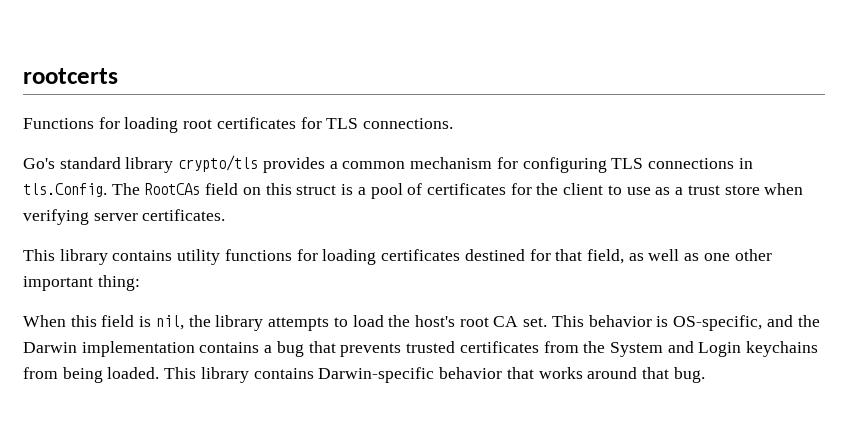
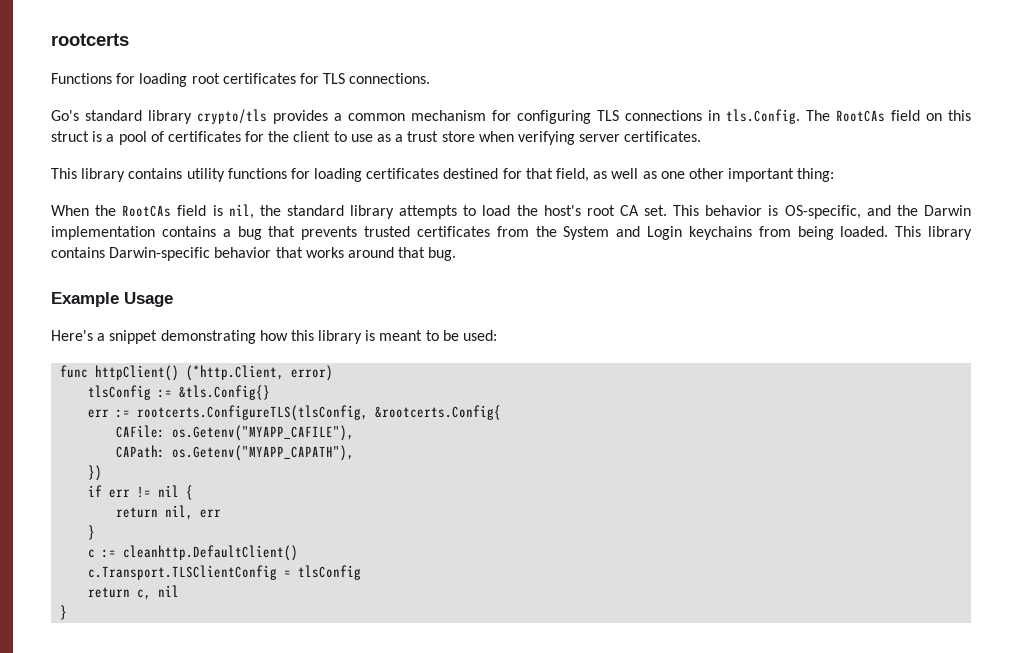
- When this field is nil, the library attempts to load the host's root CA set.
+ When the RootCAs field is nil, the standard library attempts to load the host's root CA set.
+ Example Usage
+ Here's a snippet demonstrating how this library is meant to be used:
+ func httpClient() (*http.Client, error)
+ tlsConfig := &tls.Config{}
+ err := rootcerts.ConfigureTLS(tlsConfig, &rootcerts.Config{
+ CAFile: os.Getenv("MYAPP_CAFILE"),
+ CAPath: os.Getenv("MYAPP_CAPATH"),
+ })
+ if err != nil {
+ return nil, err
+ }
+ c := cleanhttp.DefaultClient()
+ c.Transport.TLSClientConfig = tlsConfig
+ return c, nil
+ }

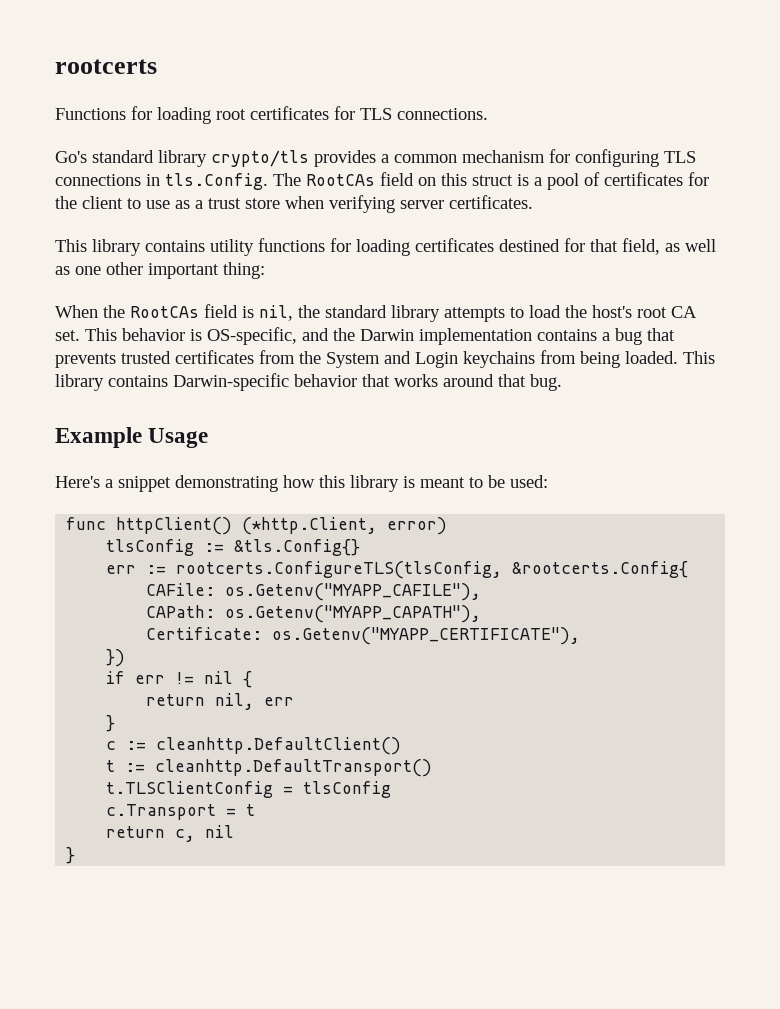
+ Certificate: os.Getenv("MYAPP_CERTIFICATE"),
- c.Transport.TLSClientConfig = tlsConfig
+ t := cleanhttp.DefaultTransport()
+ t.TLSClientConfig = tlsConfig
+ c.Transport = t

